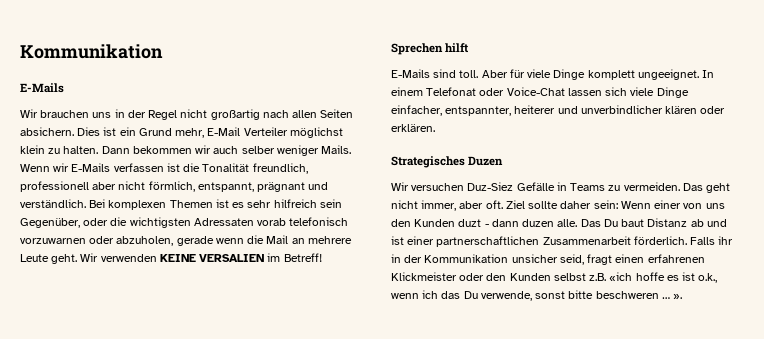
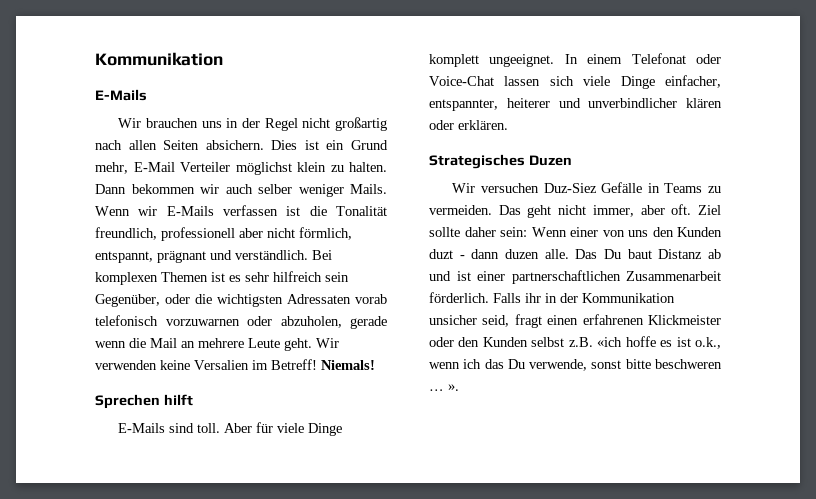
- Wir verwenden KEINE VERSALIEN im Betreff!
+ Wir verwenden keine Versalien im Betreff! Niemals!

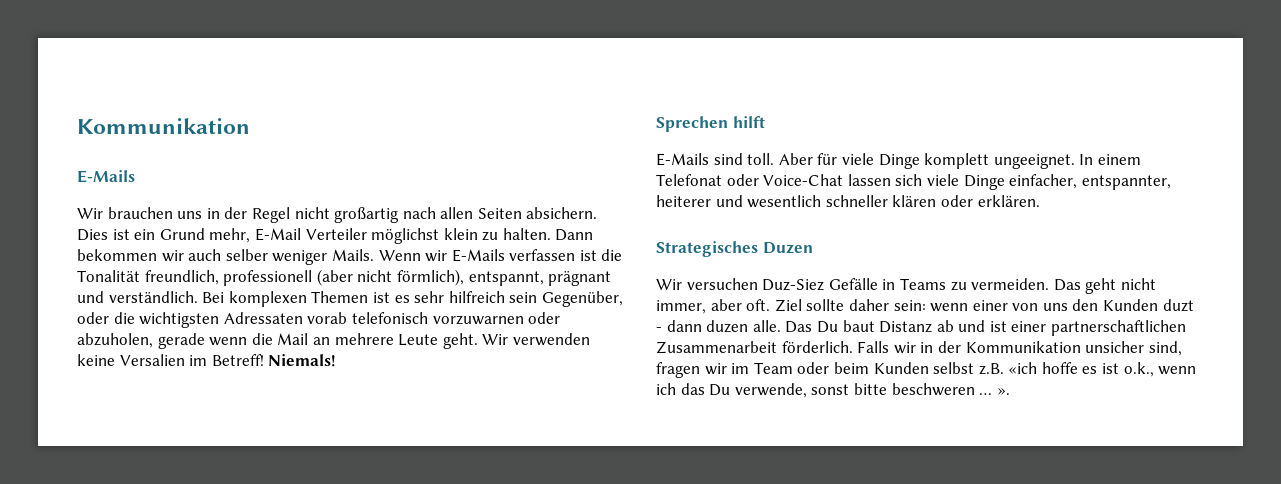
- Wenn wir E-Mails verfassen ist die Tonalität freundlich, professionell aber nicht förmlich, entspannt, prägnant und verständlich.
+ Wenn wir E-Mails verfassen ist die Tonalität freundlich, professionell (aber nicht förmlich), entspannt, prägnant und verständlich.
- In einem Telefonat oder Voice-Chat lassen sich viele Dinge einfacher, entspannter, heiterer und unverbindlicher klären oder erklären.
+ In einem Telefonat oder Voice-Chat lassen sich viele Dinge einfacher, entspannter, heiterer und wesentlich schneller klären oder erklären.
- Ziel sollte daher sein: Wenn einer von uns den Kunden duzt - dann duzen alle.
+ Ziel sollte daher sein: wenn einer von uns den Kunden duzt - dann duzen alle.
- Falls ihr in der Kommunikation unsicher seid, fragt einen erfahrenen Klickmeister oder den Kunden selbst z.B. «ich hoffe es ist o.k., wenn ich das Du verwende, sonst bitte beschweren … ».
+ Falls wir in der Kommunikation unsicher sind, fragen wir im Team oder beim Kunden selbst z.B. «ich hoffe es ist o.k., wenn ich das Du verwende, sonst bitte beschweren … ».

